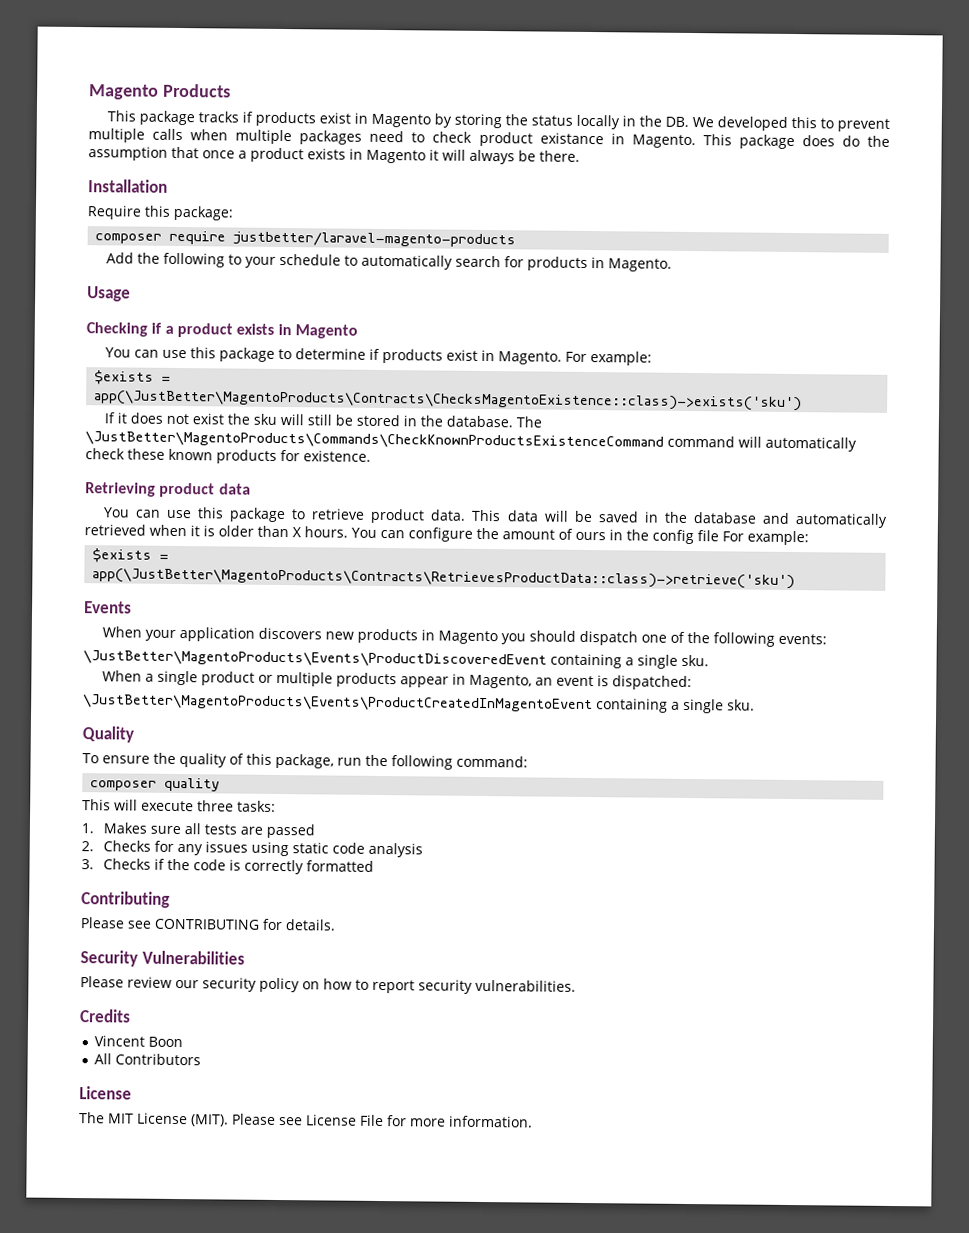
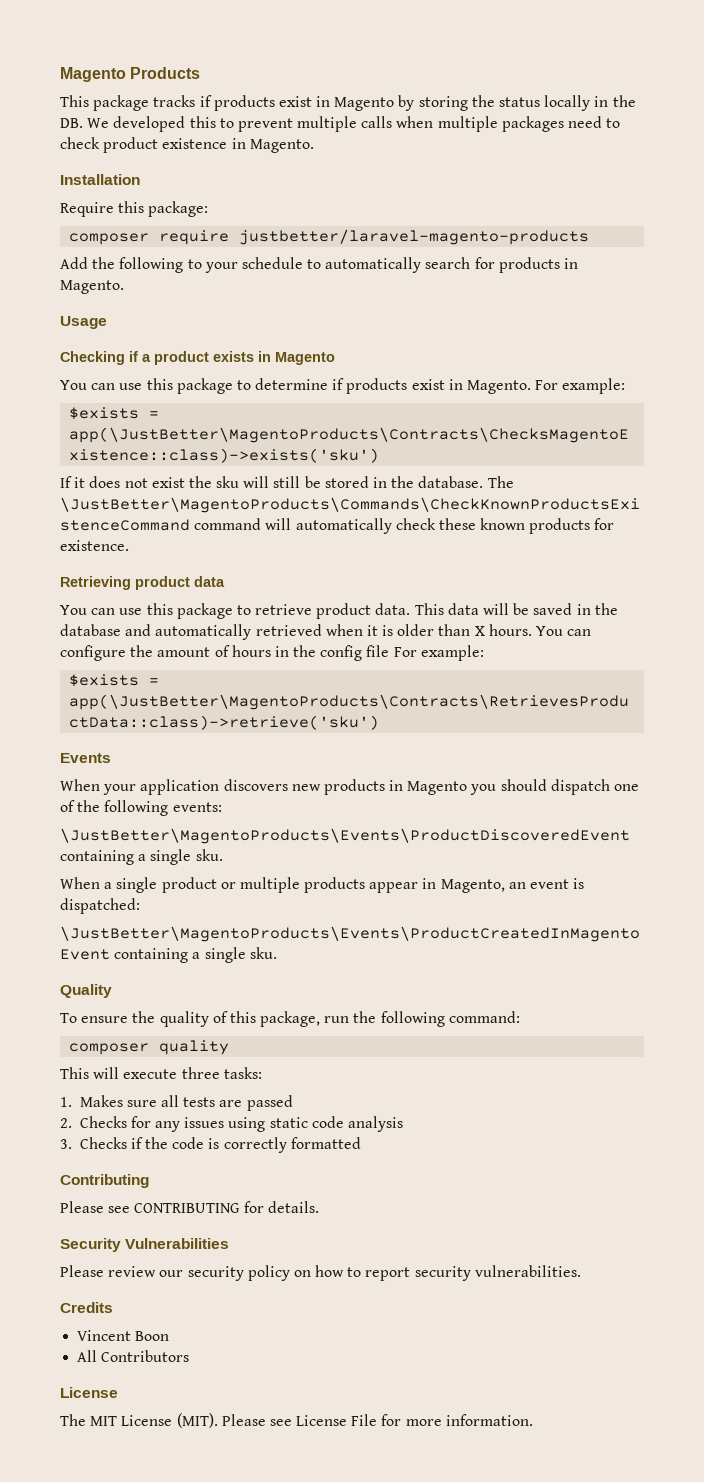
- This package tracks if products exist in Magento by storing the status locally in the DB. We developed this to prevent multiple calls when multiple packages need to check product existance in Magento. This package does do the assumption that once a product exists in Magento it will always be there.
+ This package tracks if products exist in Magento by storing the status locally in the DB. We developed this to prevent multiple calls when multiple packages need to check product existence in Magento.
- You can configure the amount of ours in the config file For example:
+ You can configure the amount of hours in the config file For example:

